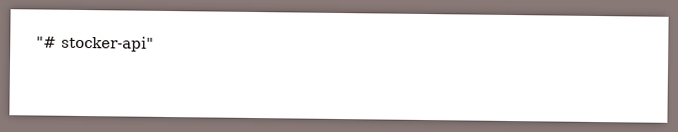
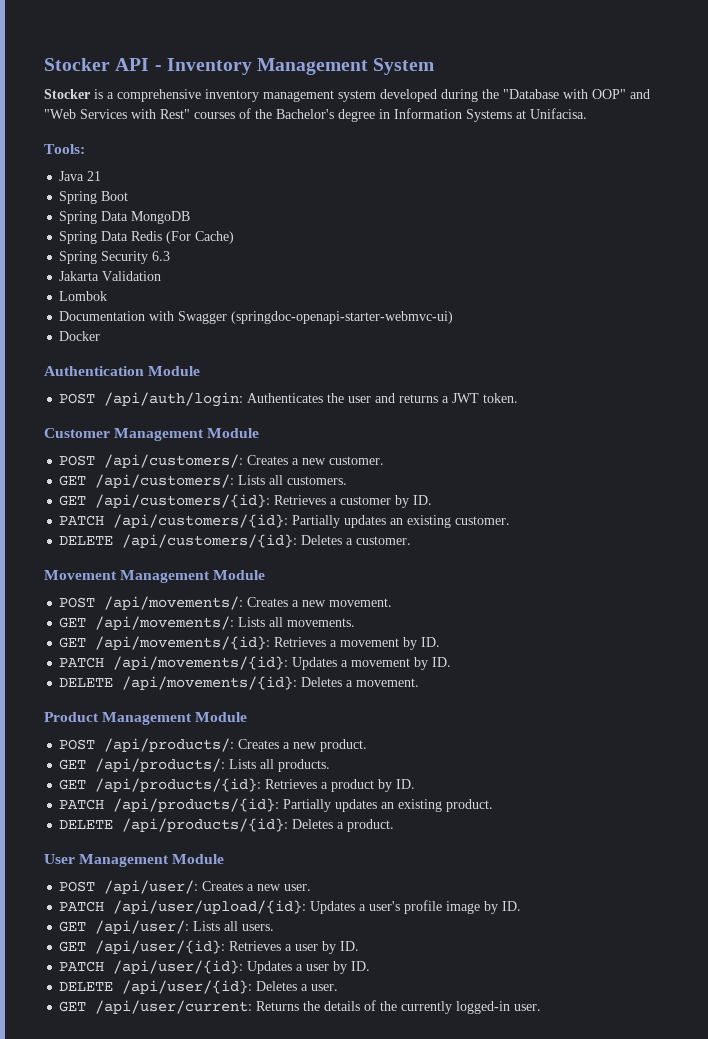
- "# stocker-api"
+ Stocker API - Inventory Management System
+ Stocker is a comprehensive inventory management system developed during the "Database with OOP" and "Web Services with Rest" courses of the Bachelor's degree in Information Systems at Unifacisa.
+ Tools:
+ Java 21
+ Spring Boot
+ Spring Data MongoDB
+ Spring Data Redis (For Cache)
+ Spring Security 6.3
+ Jakarta Validation
+ Lombok
+ Documentation with Swagger (springdoc-openapi-starter-webmvc-ui)
+ Docker
+ Authentication Module
+ POST /api/auth/login: Authenticates the user and returns a JWT token.
+ Customer Management Module
+ POST /api/customers/: Creates a new customer.
+ GET /api/customers/: Lists all customers.
+ GET /api/customers/{id}: Retrieves a customer by ID.
+ PATCH /api/customers/{id}: Partially updates an existing customer.
+ DELETE /api/customers/{id}: Deletes a customer.
+ Movement Management Module
+ POST /api/movements/: Creates a new movement.
+ GET /api/movements/: Lists all movements.
+ GET /api/movements/{id}: Retrieves a movement by ID.
+ PATCH /api/movements/{id}: Updates a movement by ID.
+ DELETE /api/movements/{id}: Deletes a movement.
+ Product Management Module
+ POST /api/products/: Creates a new product.
+ GET /api/products/: Lists all products.
+ GET /api/products/{id}: Retrieves a product by ID.
+ PATCH /api/products/{id}: Partially updates an existing product.
+ DELETE /api/products/{id}: Deletes a product.
+ User Management Module
+ POST /api/user/: Creates a new user.
+ PATCH /api/user/upload/{id}: Updates a user's profile image by ID.
+ GET /api/user/: Lists all users.
+ GET /api/user/{id}: Retrieves a user by ID.
+ PATCH /api/user/{id}: Updates a user by ID.
+ DELETE /api/user/{id}: Deletes a user.
+ GET /api/user/current: Returns the details of the currently logged-in user.

